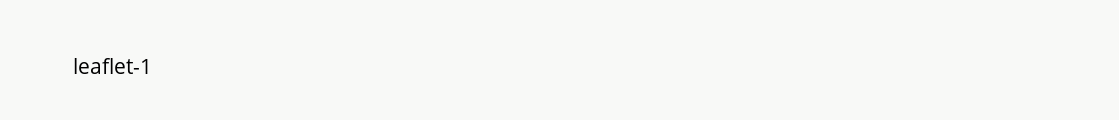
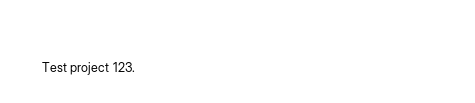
- leaflet-1
+ Test project 123.

